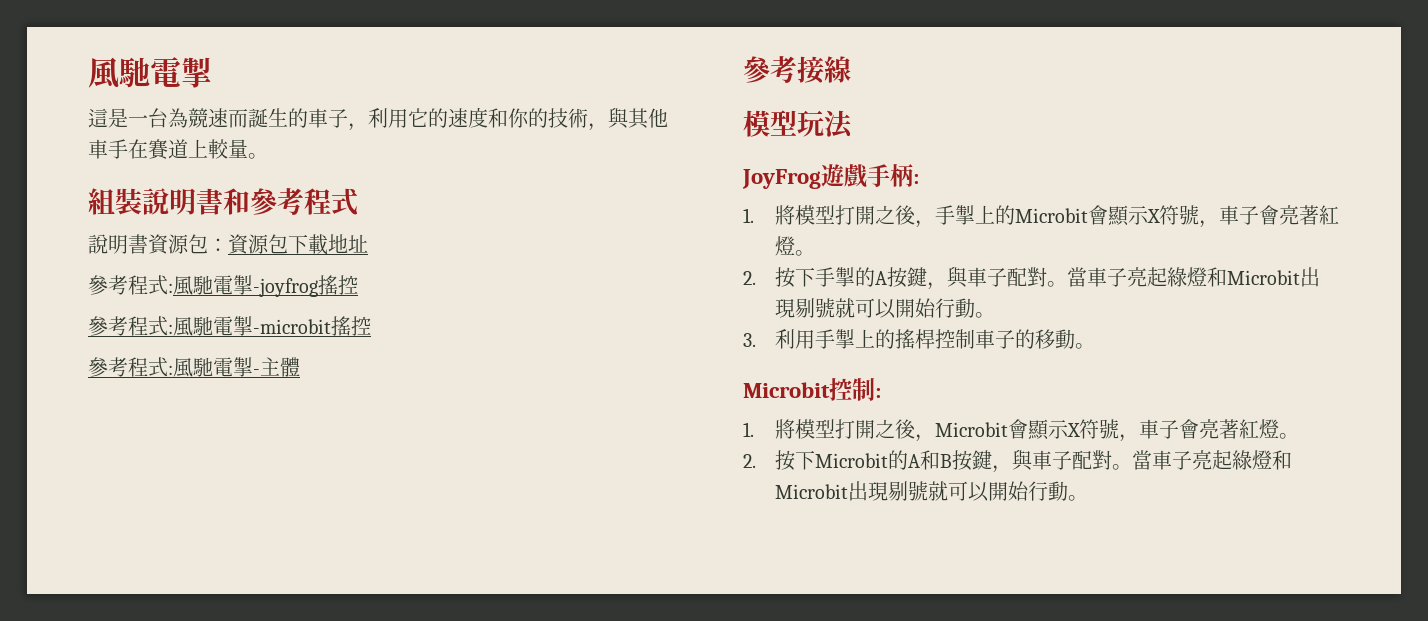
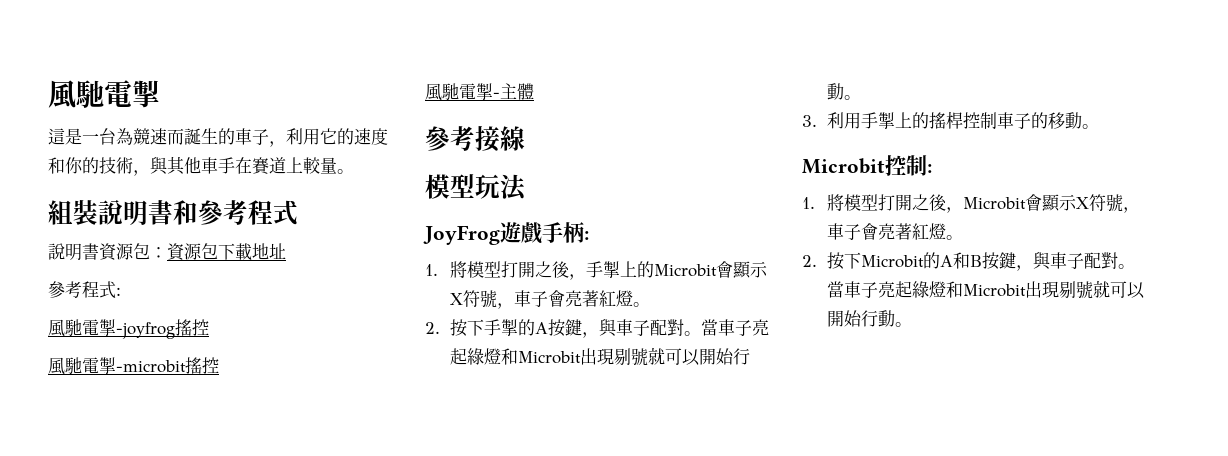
- 參考程式:風馳電掣-joyfrog搖控
+ 參考程式:
+ 風馳電掣-joyfrog搖控
- 參考程式:風馳電掣-microbit搖控
+ 風馳電掣-microbit搖控
- 參考程式:風馳電掣-主體
+ 風馳電掣-主體

